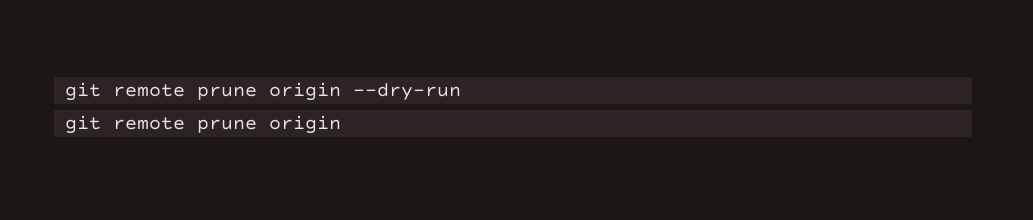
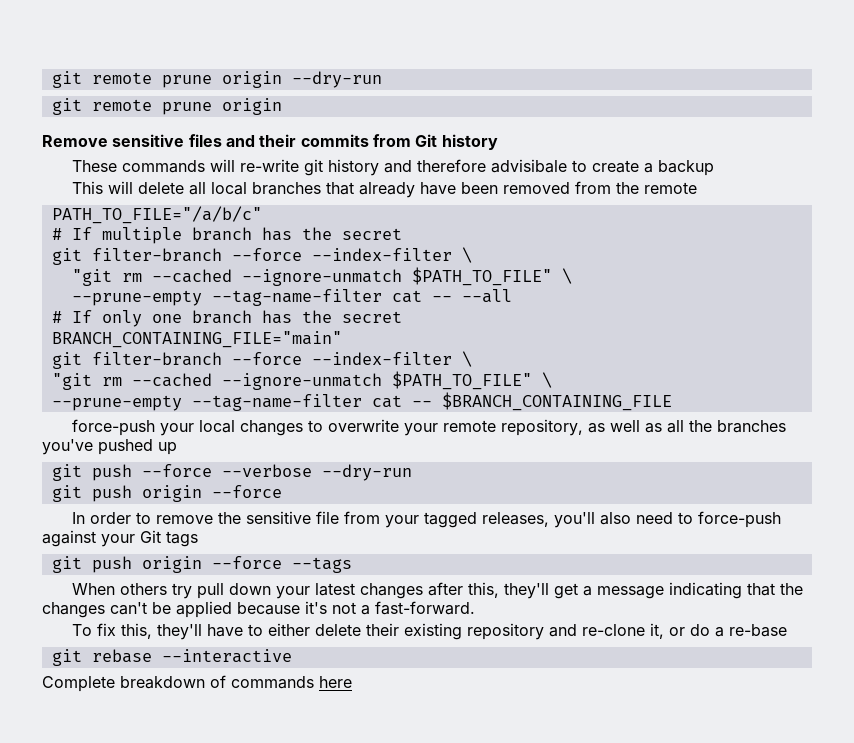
+ Remove sensitive files and their commits from Git history
+ These commands will re-write git history and therefore advisibale to create a backup
+ This will delete all local branches that already have been removed from the remote
+ PATH_TO_FILE="/a/b/c"
+ # If multiple branch has the secret
+ git filter-branch --force --index-filter \
+ "git rm --cached --ignore-unmatch $PATH_TO_FILE" \
+ --prune-empty --tag-name-filter cat -- --all
+ # If only one branch has the secret
+ BRANCH_CONTAINING_FILE="main"
+ git filter-branch --force --index-filter \
+ "git rm --cached --ignore-unmatch $PATH_TO_FILE" \
+ --prune-empty --tag-name-filter cat -- $BRANCH_CONTAINING_FILE
+ force-push your local changes to overwrite your remote repository, as well as all the branches you've pushed up
+ git push --force --verbose --dry-run
+ git push origin --force
+ In order to remove the sensitive file from your tagged releases, you'll also need to force-push against your Git tags
+ git push origin --force --tags
+ When others try pull down your latest changes after this, they'll get a message indicating that the changes can't be applied because it's not a fast-forward.
+ To fix this, they'll have to either delete their existing repository and re-clone it, or do a re-base
+ git rebase --interactive
+ Complete breakdown of commands here

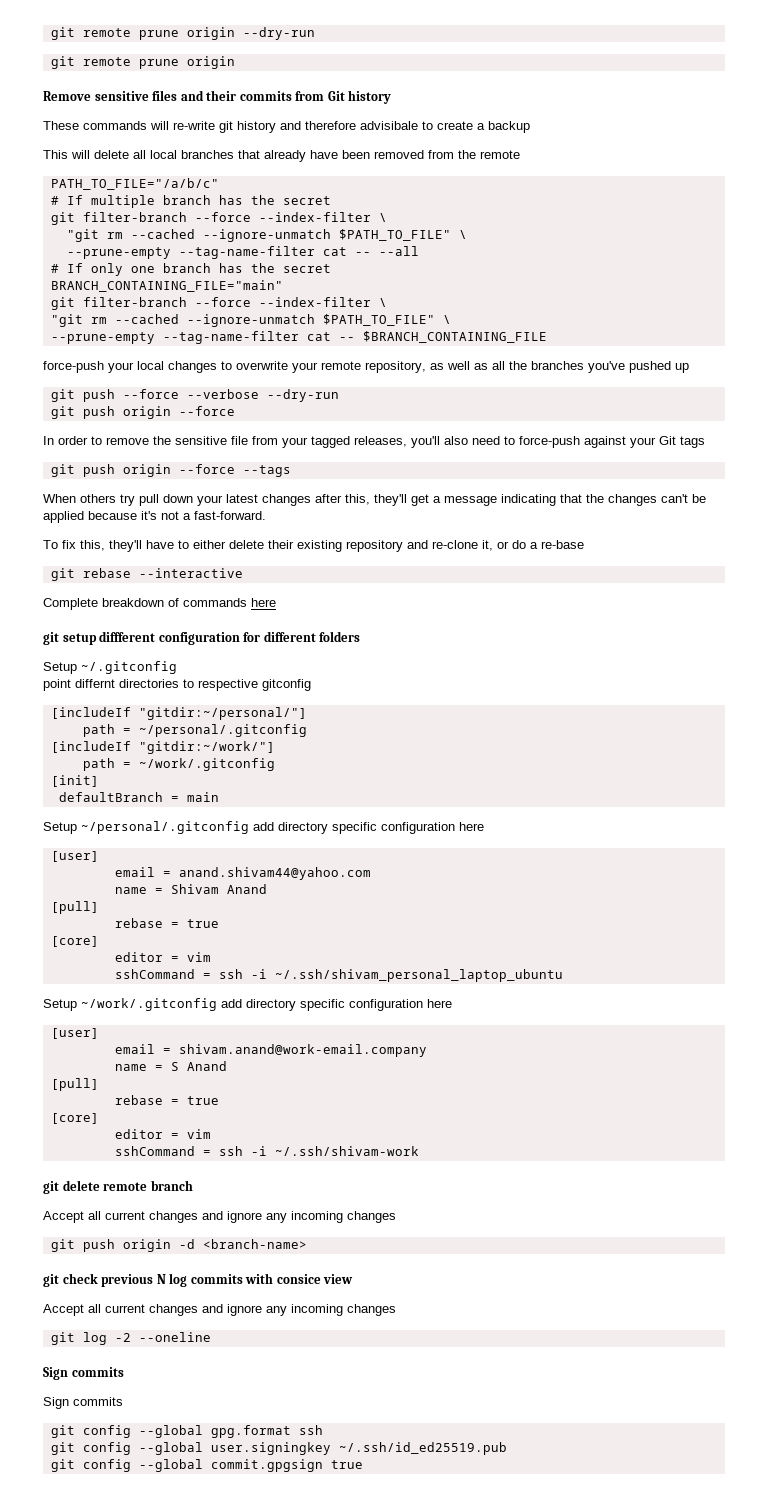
+ git setup diffferent configuration for different folders
+ Setup ~/.gitconfig
+ point differnt directories to respective gitconfig
+ [includeIf "gitdir:~/personal/"]
+ path = ~/personal/.gitconfig
+ [includeIf "gitdir:~/work/"]
+ path = ~/work/.gitconfig
+ [init]
+ defaultBranch = main
+ Setup ~/personal/.gitconfig add directory specific configuration here
+ [user]
+ email = anand.shivam44@yahoo.com
+ name = Shivam Anand
+ [pull]
+ rebase = true
+ [core]
+ editor = vim
+ sshCommand = ssh -i ~/.ssh/shivam_personal_laptop_ubuntu
+ Setup ~/work/.gitconfig add directory specific configuration here
+ [user]
+ email = shivam.anand@work-email.company
+ name = S Anand
+ [pull]
+ rebase = true
+ [core]
+ editor = vim
+ sshCommand = ssh -i ~/.ssh/shivam-work
+ git delete remote branch
+ Accept all current changes and ignore any incoming changes
+ git push origin -d <branch-name>
+ git check previous N log commits with consice view
+ Accept all current changes and ignore any incoming changes
+ git log -2 --oneline
+ Sign commits
+ Sign commits
+ git config --global gpg.format ssh
+ git config --global user.signingkey ~/.ssh/id_ed25519.pub
+ git config --global commit.gpgsign true

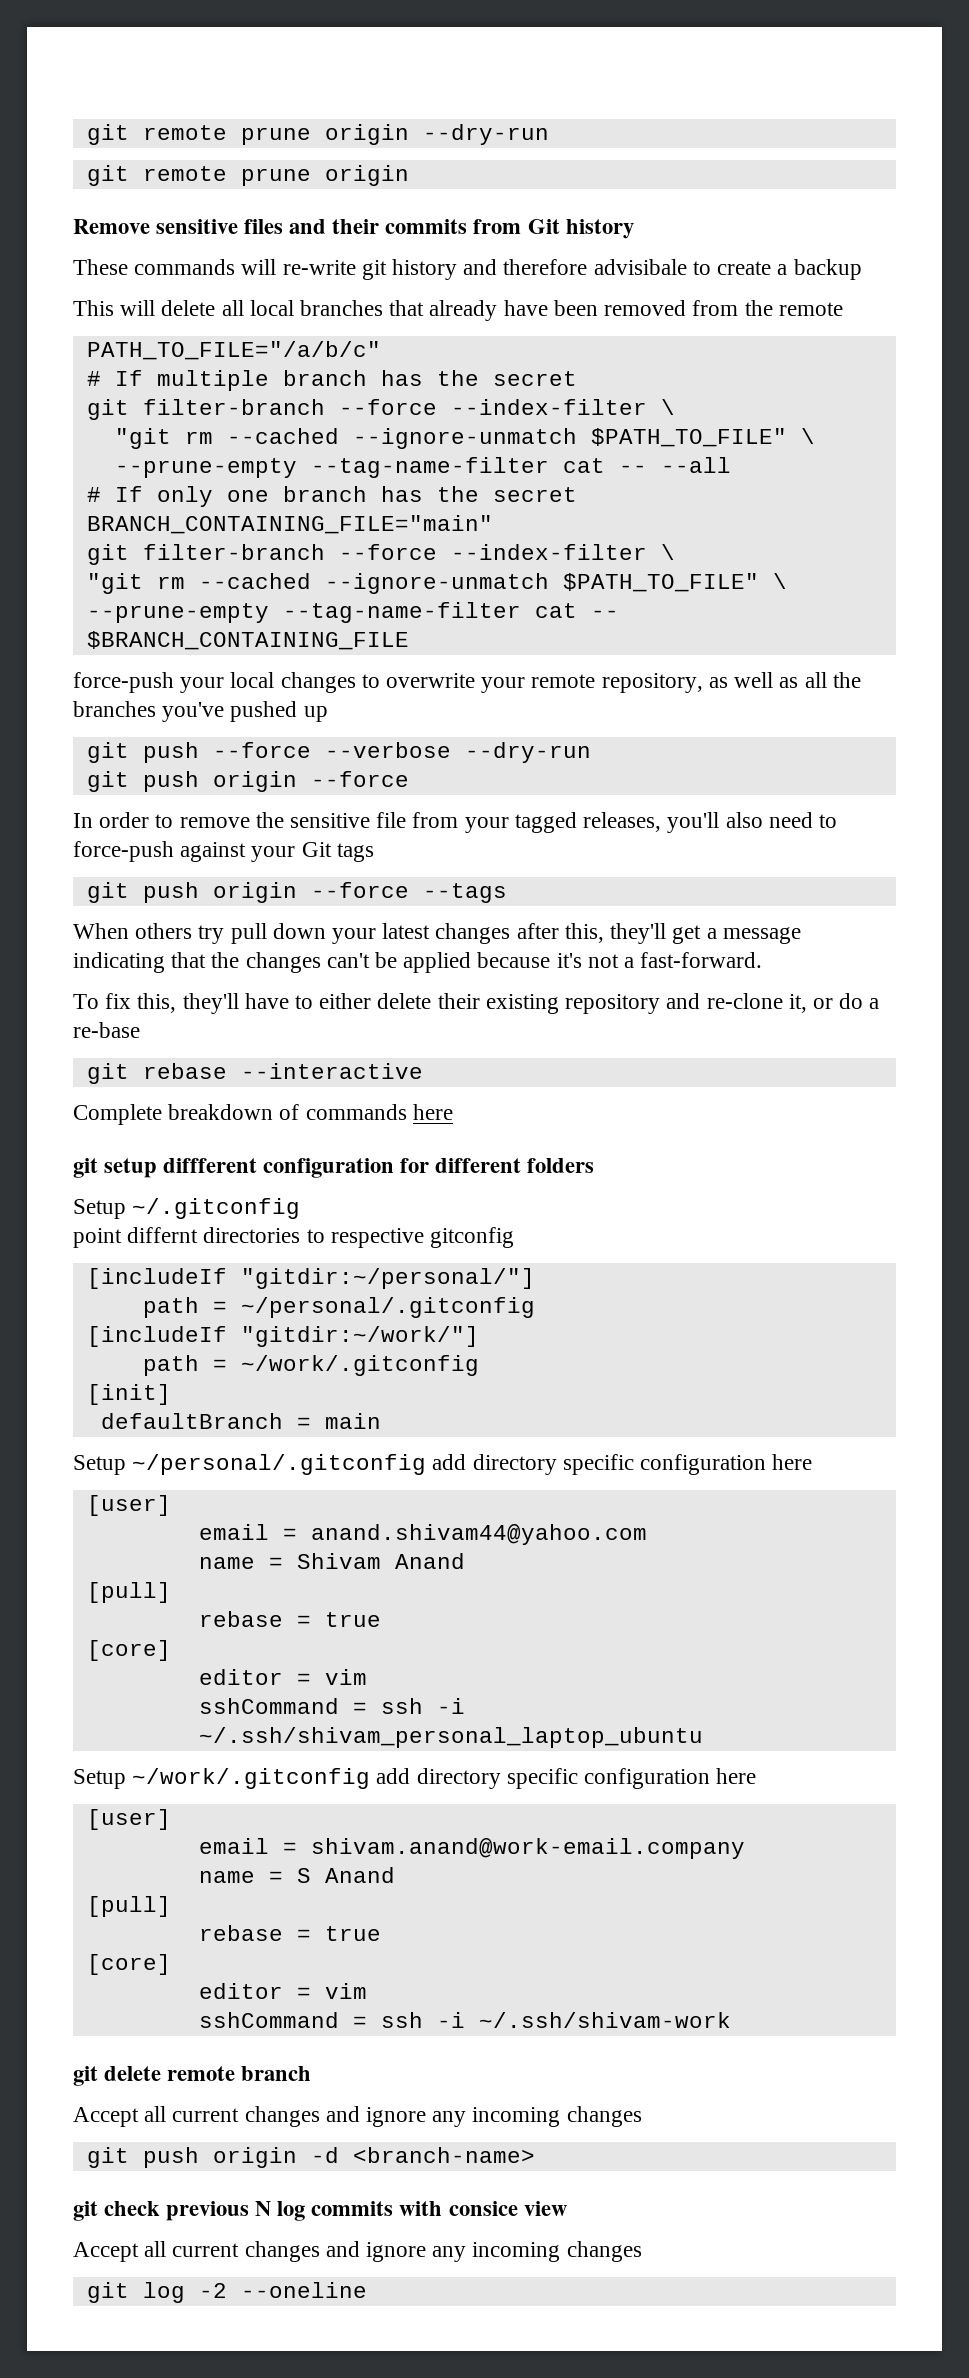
  git log -2 --oneline
- Sign commits
- Sign commits
- git config --global gpg.format ssh
- git config --global user.signingkey ~/.ssh/id_ed25519.pub
- git config --global commit.gpgsign true

